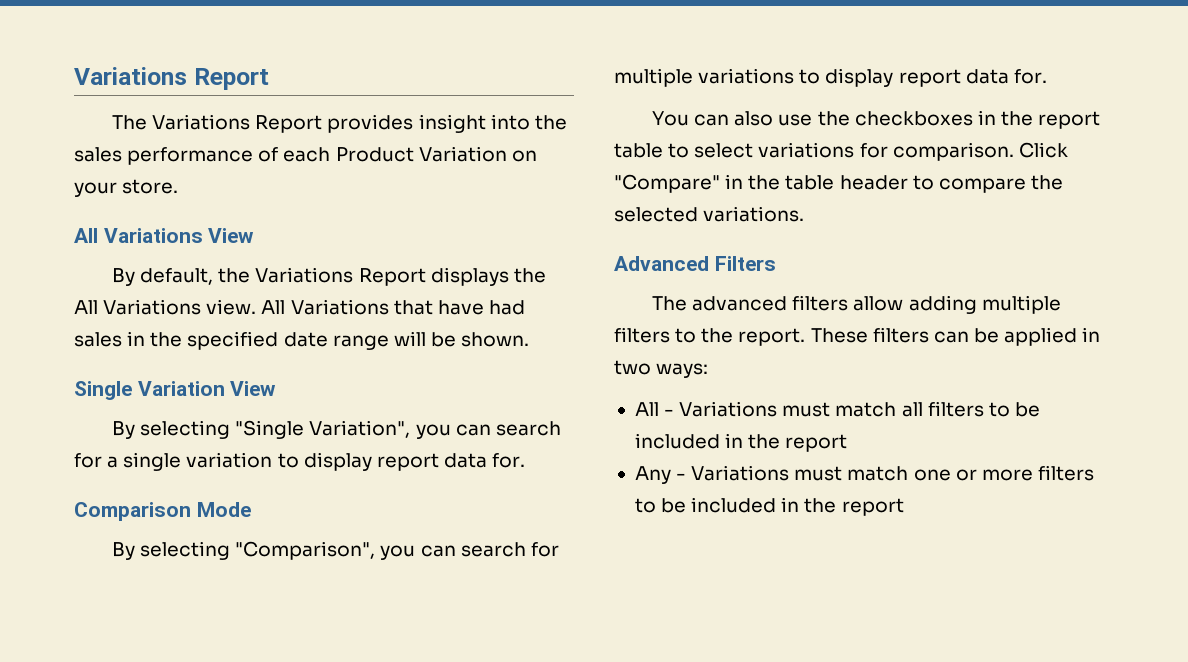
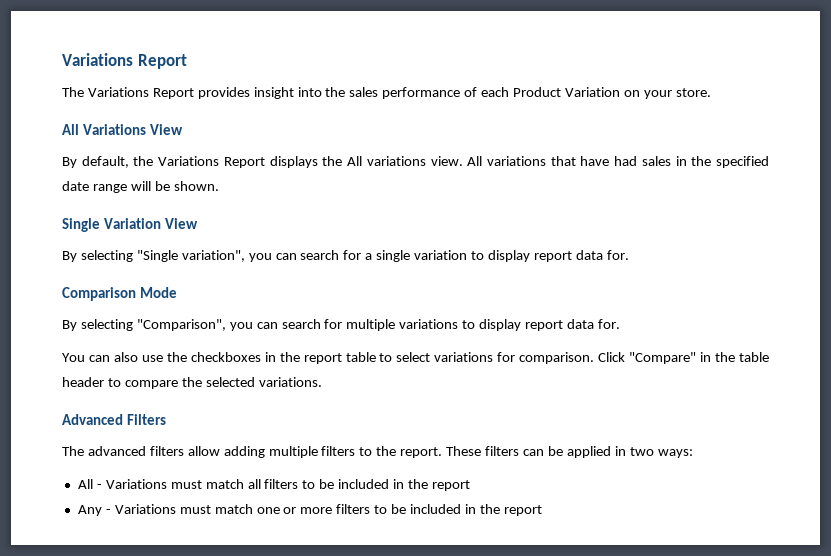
- By default, the Variations Report displays the All Variations view.
+ By default, the Variations Report displays the All variations view.
- All Variations that have had sales in the specified date range will be shown.
+ All variations that have had sales in the specified date range will be shown.
- By selecting "Single Variation", you can search for a single variation to display report data for.
+ By selecting "Single variation", you can search for a single variation to display report data for.

